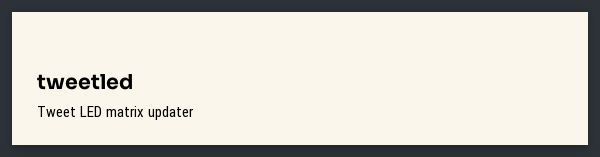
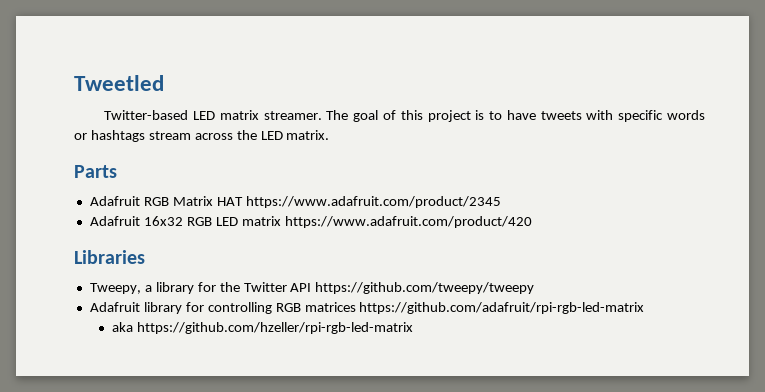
- tweetled
- Tweet LED matrix updater
+ Tweetled
+ Twitter-based LED matrix streamer. The goal of this project is to have tweets with specific words or hashtags stream across the LED matrix.
+ Parts
+ Adafruit RGB Matrix HAT https://www.adafruit.com/product/2345
+ Adafruit 16x32 RGB LED matrix https://www.adafruit.com/product/420
+ Libraries
+ Tweepy, a library for the Twitter API https://github.com/tweepy/tweepy
+ Adafruit library for controlling RGB matrices https://github.com/adafruit/rpi-rgb-led-matrix
+ aka https://github.com/hzeller/rpi-rgb-led-matrix

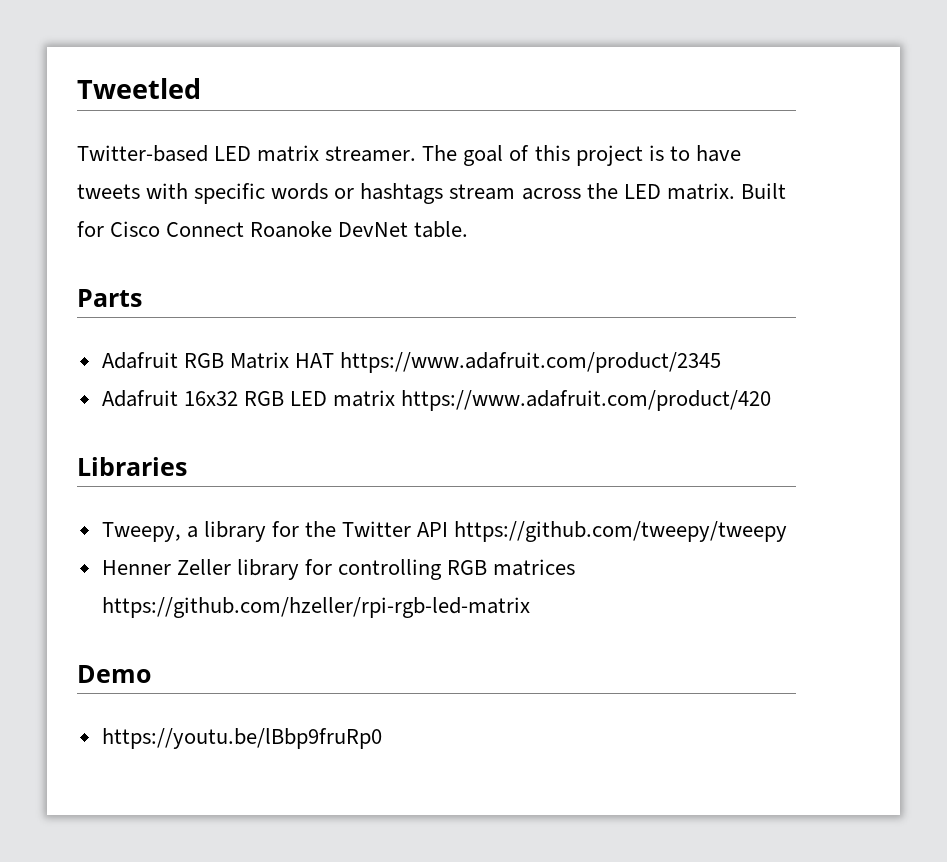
+ Built for Cisco Connect Roanoke DevNet table.
- Adafruit library for controlling RGB matrices https://github.com/adafruit/rpi-rgb-led-matrix
- aka https://github.com/hzeller/rpi-rgb-led-matrix
+ Henner Zeller library for controlling RGB matrices https://github.com/hzeller/rpi-rgb-led-matrix
+ Demo
+ https://youtu.be/lBbp9fruRp0

